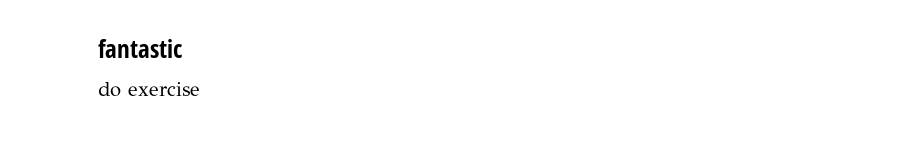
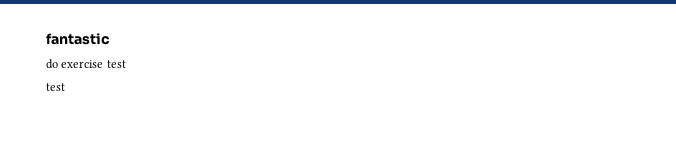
- do exercise
+ do exercise test
+ test

